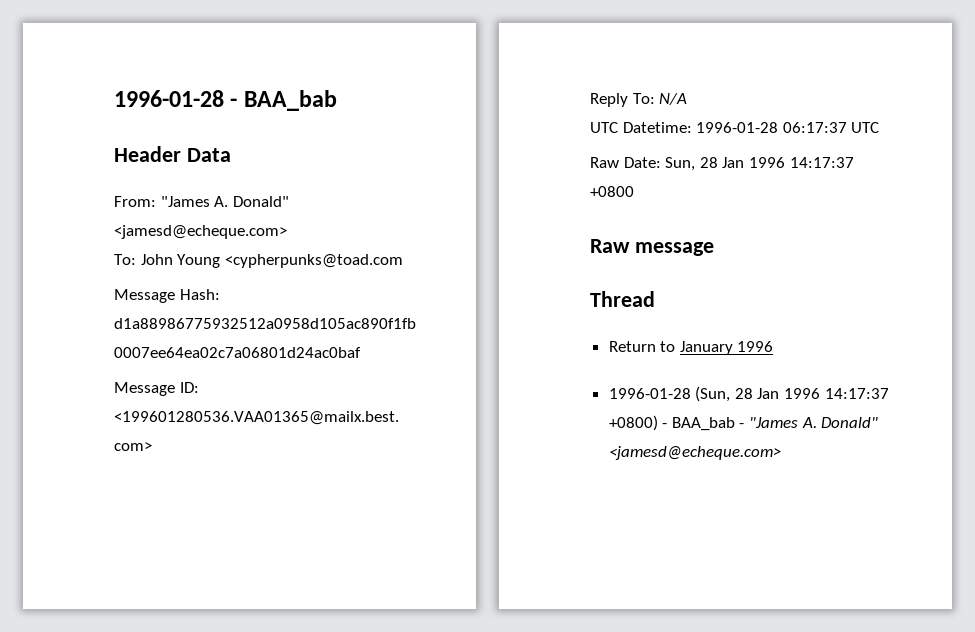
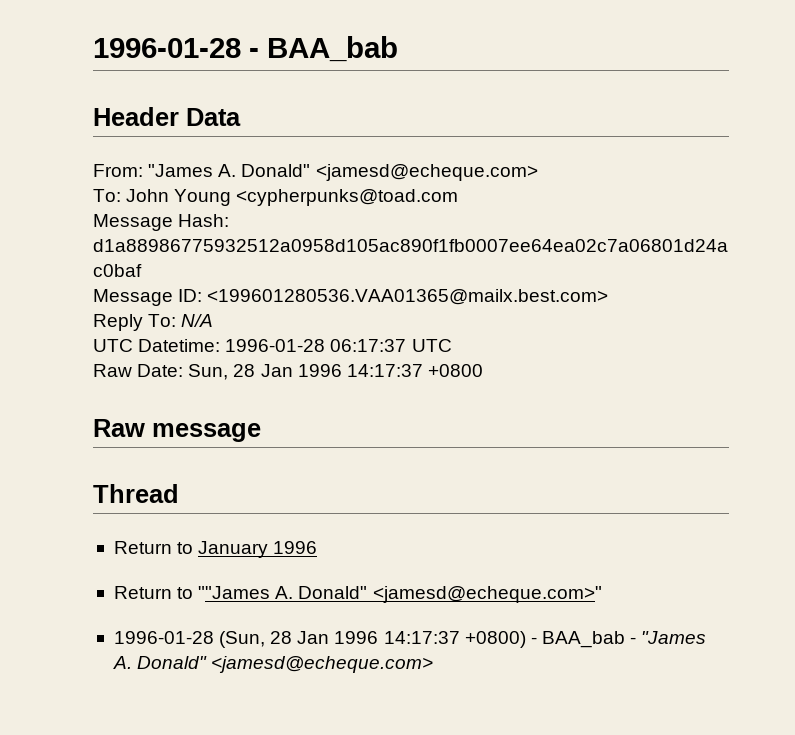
+ Return to ""James A. Donald" <jamesd@echeque.com>"

